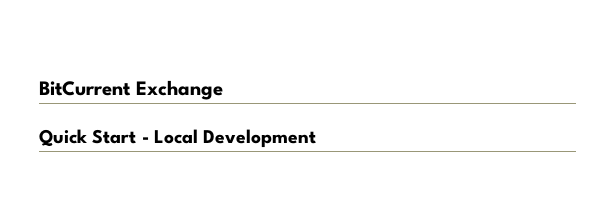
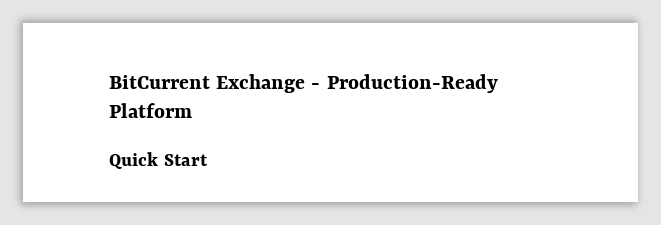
- BitCurrent Exchange
+ BitCurrent Exchange - Production-Ready Platform
- Quick Start - Local Development
+ Quick Start

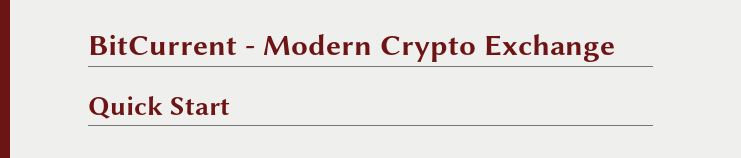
- BitCurrent Exchange - Production-Ready Platform
+ BitCurrent - Modern Crypto Exchange

